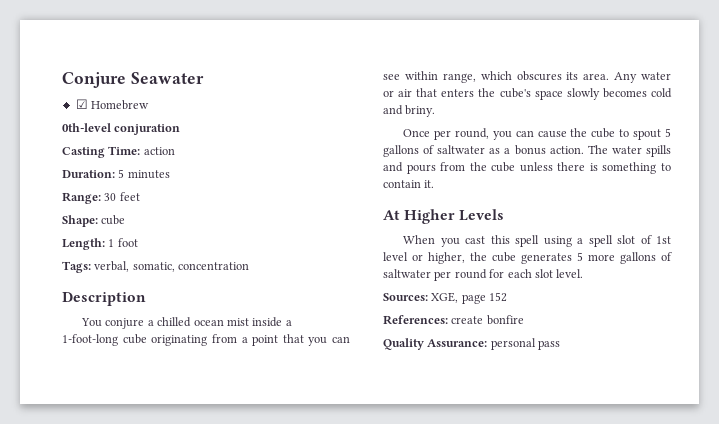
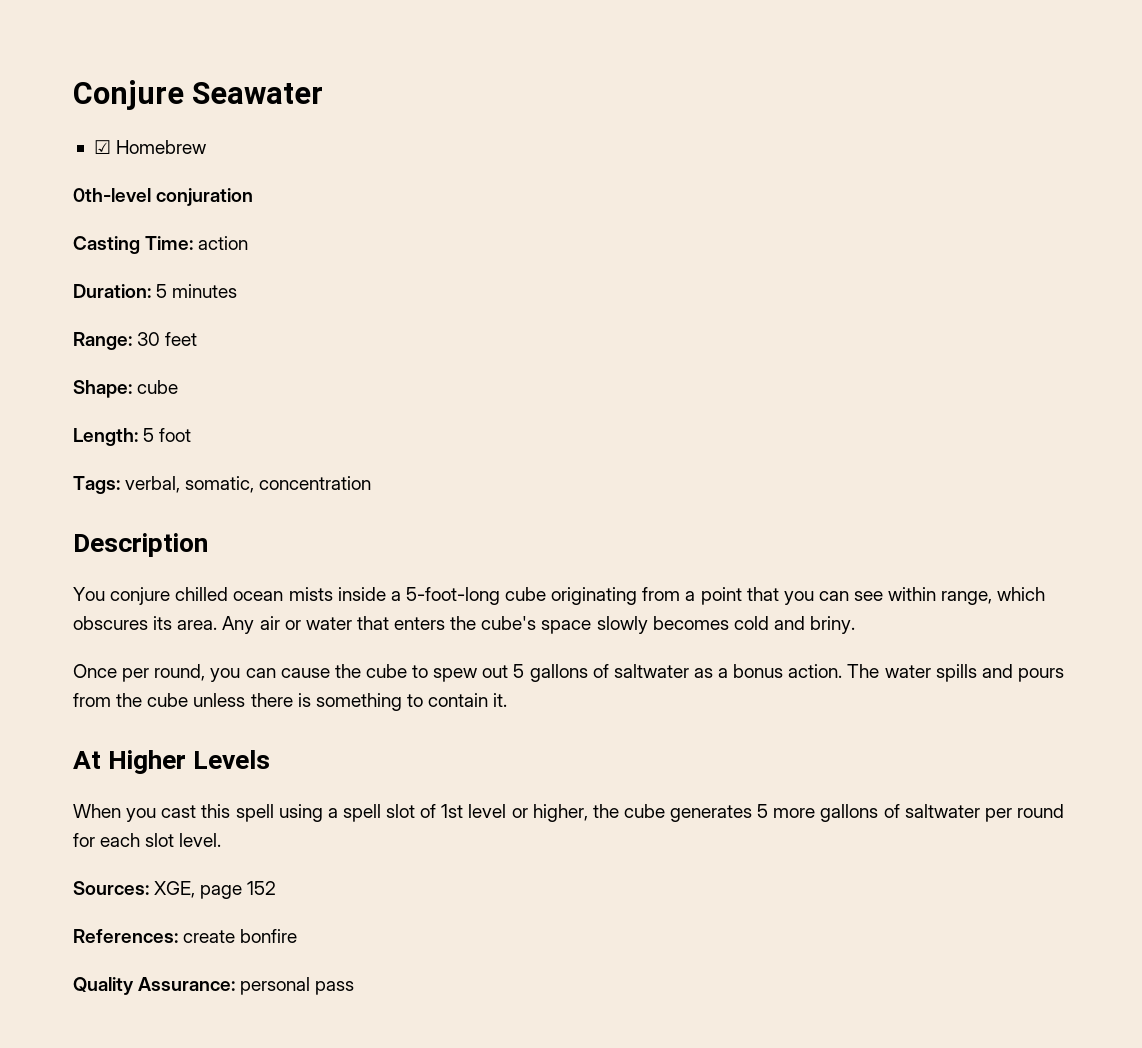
- Length: 1 foot
+ Length: 5 foot
- You conjure a chilled ocean mist inside a 1-foot-long cube originating from a point that you can see within range, which obscures its area.
+ You conjure chilled ocean mists inside a 5-foot-long cube originating from a point that you can see within range, which obscures its area.
- Any water or air that enters the cube's space slowly becomes cold and briny.
+ Any air or water that enters the cube's space slowly becomes cold and briny.
- Once per round, you can cause the cube to spout 5 gallons of saltwater as a bonus action.
+ Once per round, you can cause the cube to spew out 5 gallons of saltwater as a bonus action.

